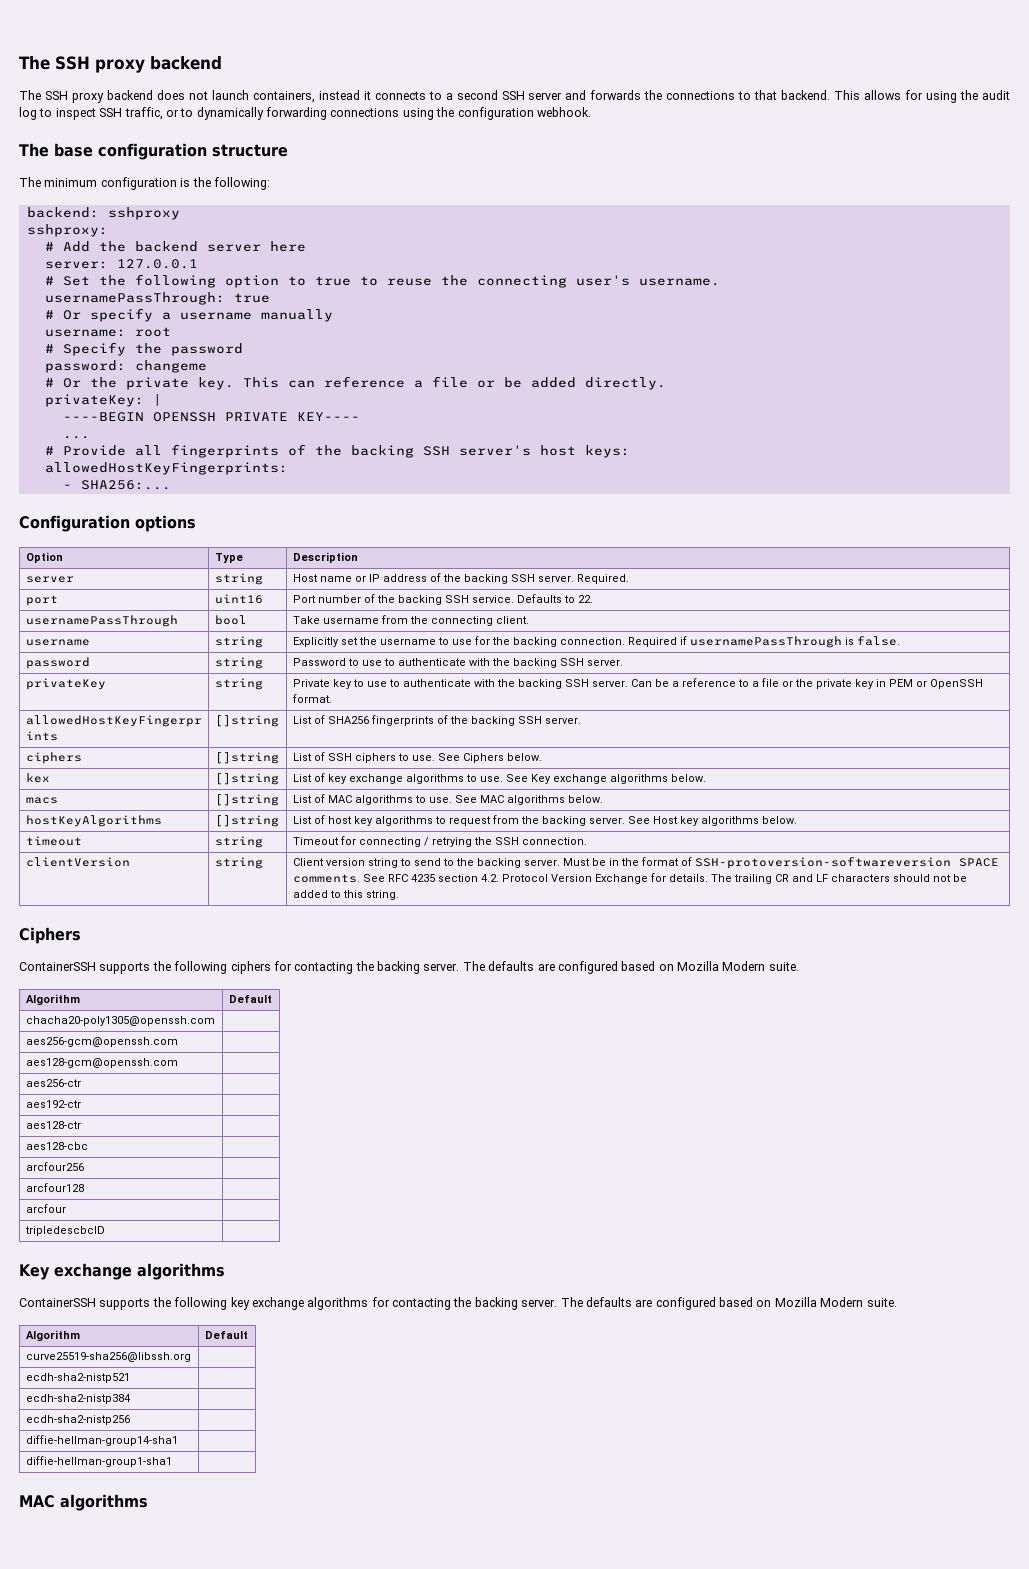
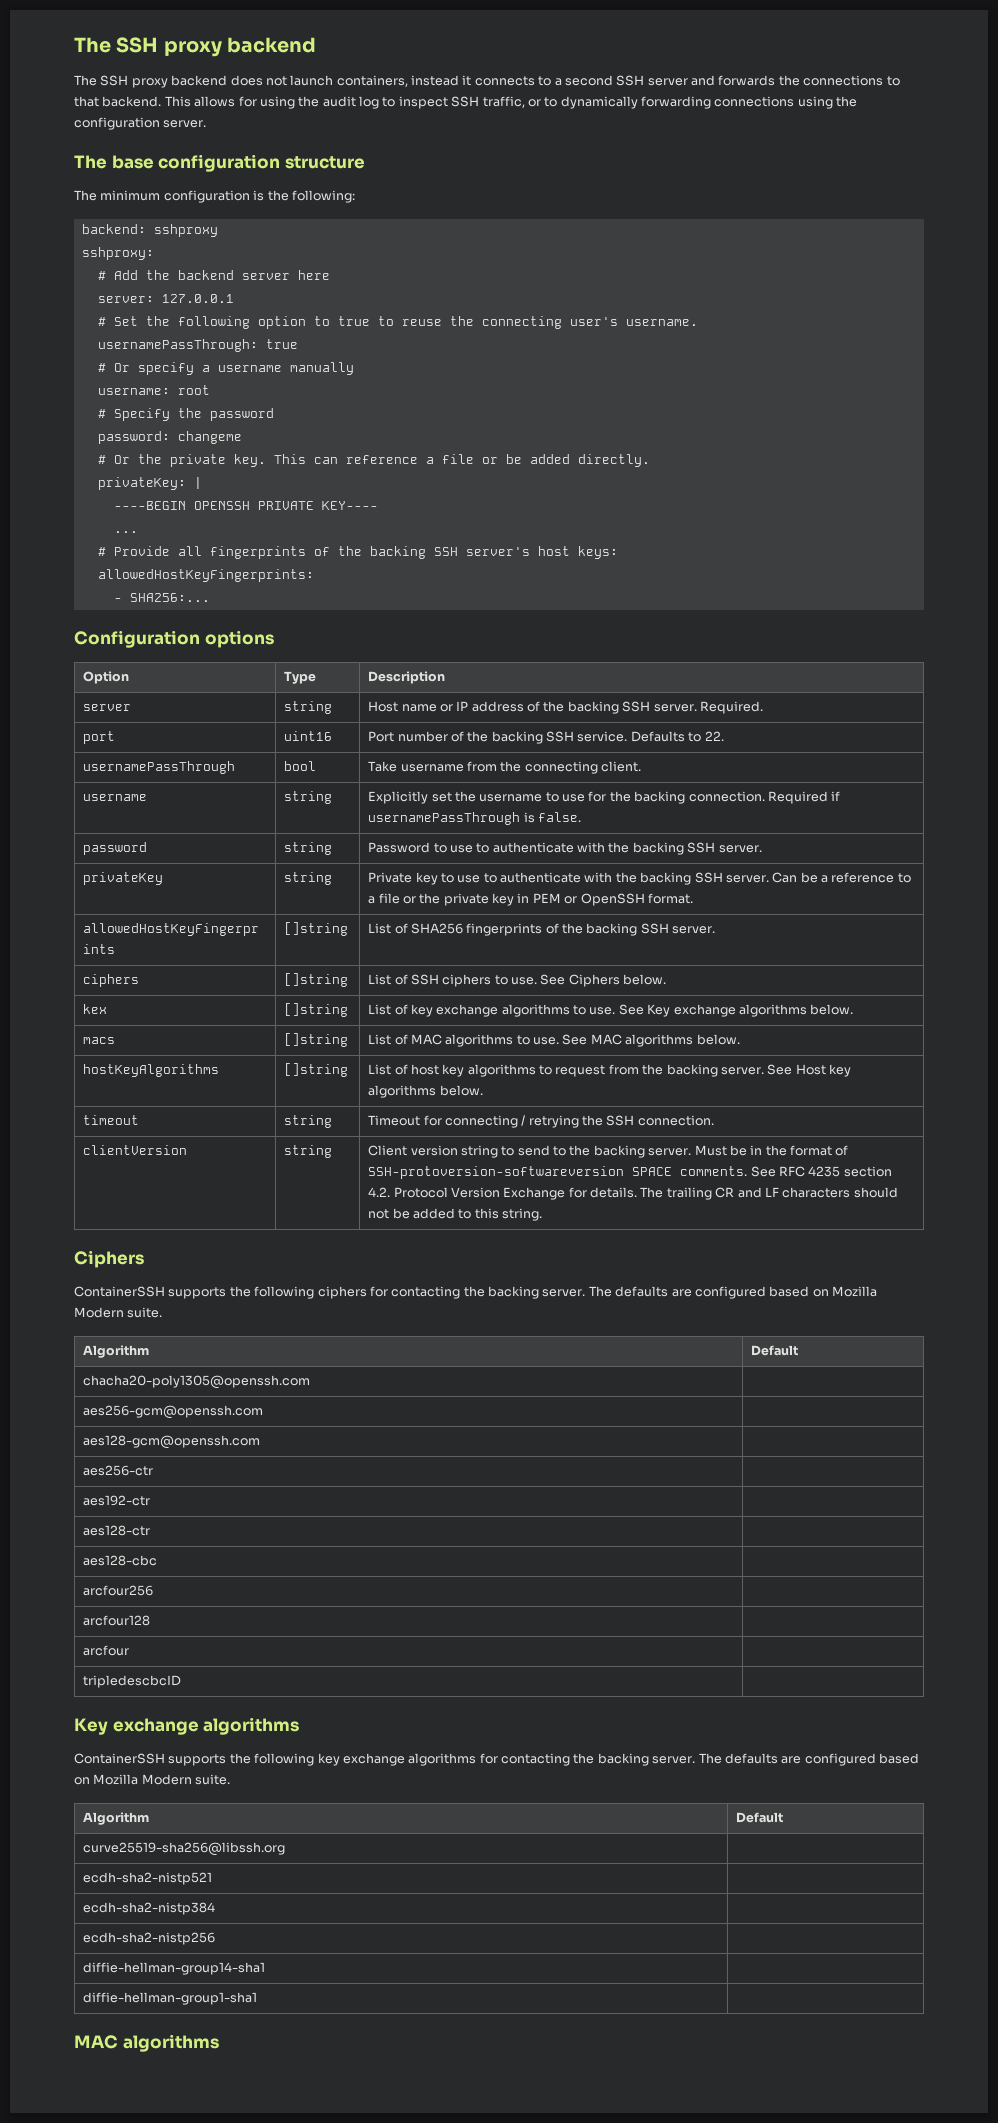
- This allows for using the audit log to inspect SSH traffic, or to dynamically forwarding connections using the configuration webhook.
+ This allows for using the audit log to inspect SSH traffic, or to dynamically forwarding connections using the configuration server.

